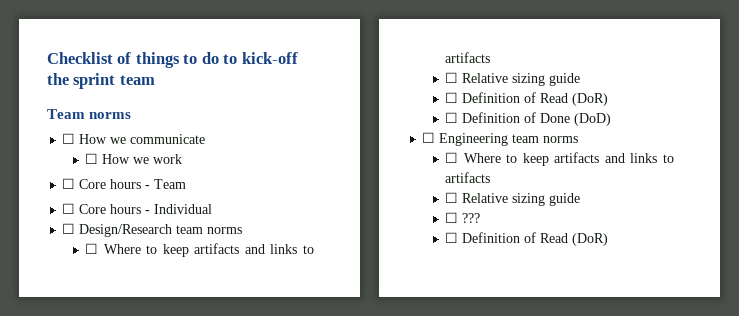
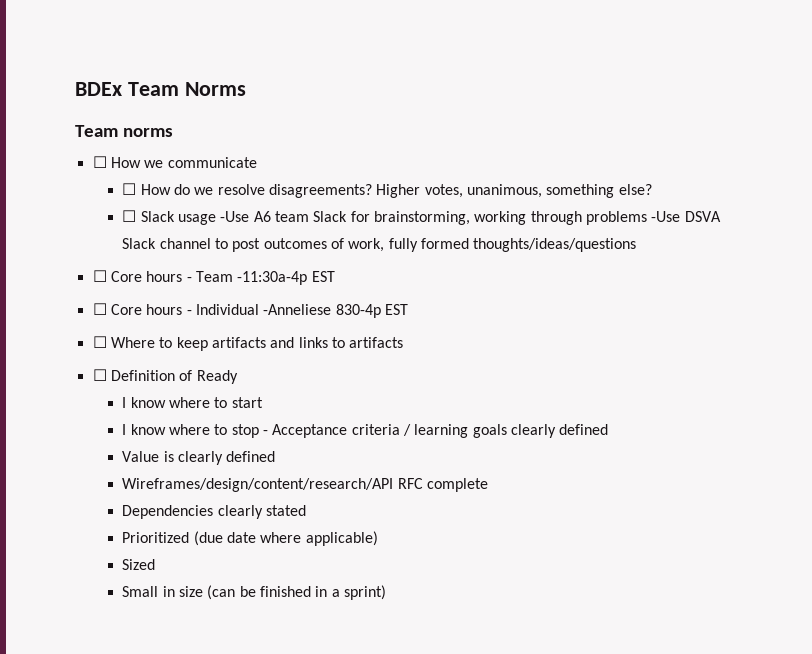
- Checklist of things to do to kick-off the sprint team
+ BDEx Team Norms
- ☐ How we work
+ ☐ How do we resolve disagreements? Higher votes, unanimous, something else?
+ ☐ Slack usage -Use A6 team Slack for brainstorming, working through problems -Use DSVA Slack channel to post outcomes of work, fully formed thoughts/ideas/questions
- ☐ Core hours - Team
+ ☐ Core hours - Team -11:30a-4p EST
- ☐ Core hours - Individual
- ☐ Design/Research team norms
+ ☐ Core hours - Individual -Anneliese 830-4p EST
  ☐ Where to keep artifacts and links to artifacts
- ☐ Relative sizing guide
- ☐ Definition of Read (DoR)
- ☐ Definition of Done (DoD)
- ☐ Engineering team norms
- ☐ Where to keep artifacts and links to artifacts
- ☐ Relative sizing guide
- ☐ ???
- ☐ Definition of Read (DoR)
+ ☐ Definition of Ready
+ I know where to start
+ I know where to stop - Acceptance criteria / learning goals clearly defined
+ Value is clearly defined
+ Wireframes/design/content/research/API RFC complete
+ Dependencies clearly stated
+ Prioritized (due date where applicable)
+ Sized
+ Small in size (can be finished in a sprint)

